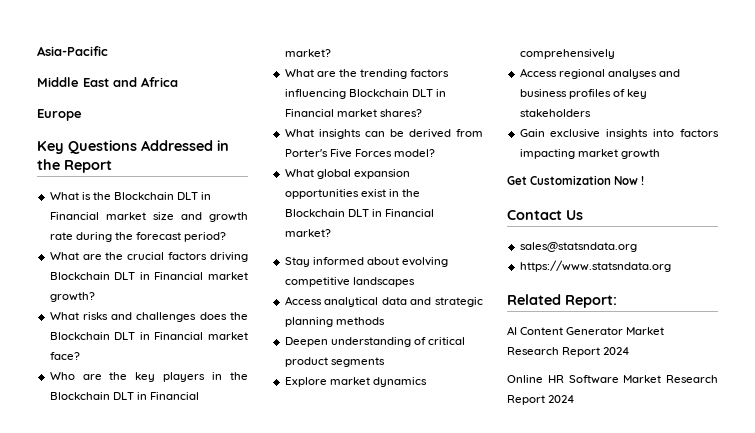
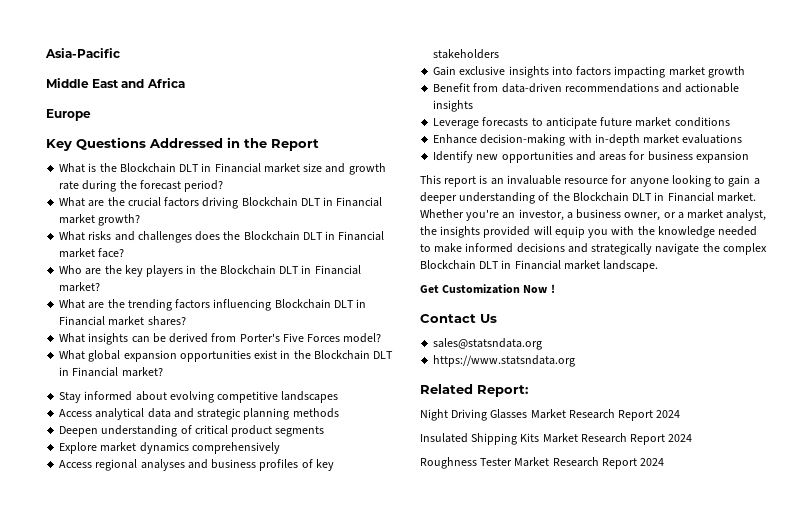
+ Benefit from data-driven recommendations and actionable insights
+ Leverage forecasts to anticipate future market conditions
+ Enhance decision-making with in-depth market evaluations
+ Identify new opportunities and areas for business expansion
+ This report is an invaluable resource for anyone looking to gain a deeper understanding of the Blockchain DLT in Financial market. Whether you're an investor, a business owner, or a market analyst, the insights provided will equip you with the knowledge needed to make informed decisions and strategically navigate the complex Blockchain DLT in Financial market landscape.
- AI Content Generator Market Research Report 2024
- Online HR Software Market Research Report 2024
+ Night Driving Glasses Market Research Report 2024
+ Insulated Shipping Kits Market Research Report 2024
+ Roughness Tester Market Research Report 2024

